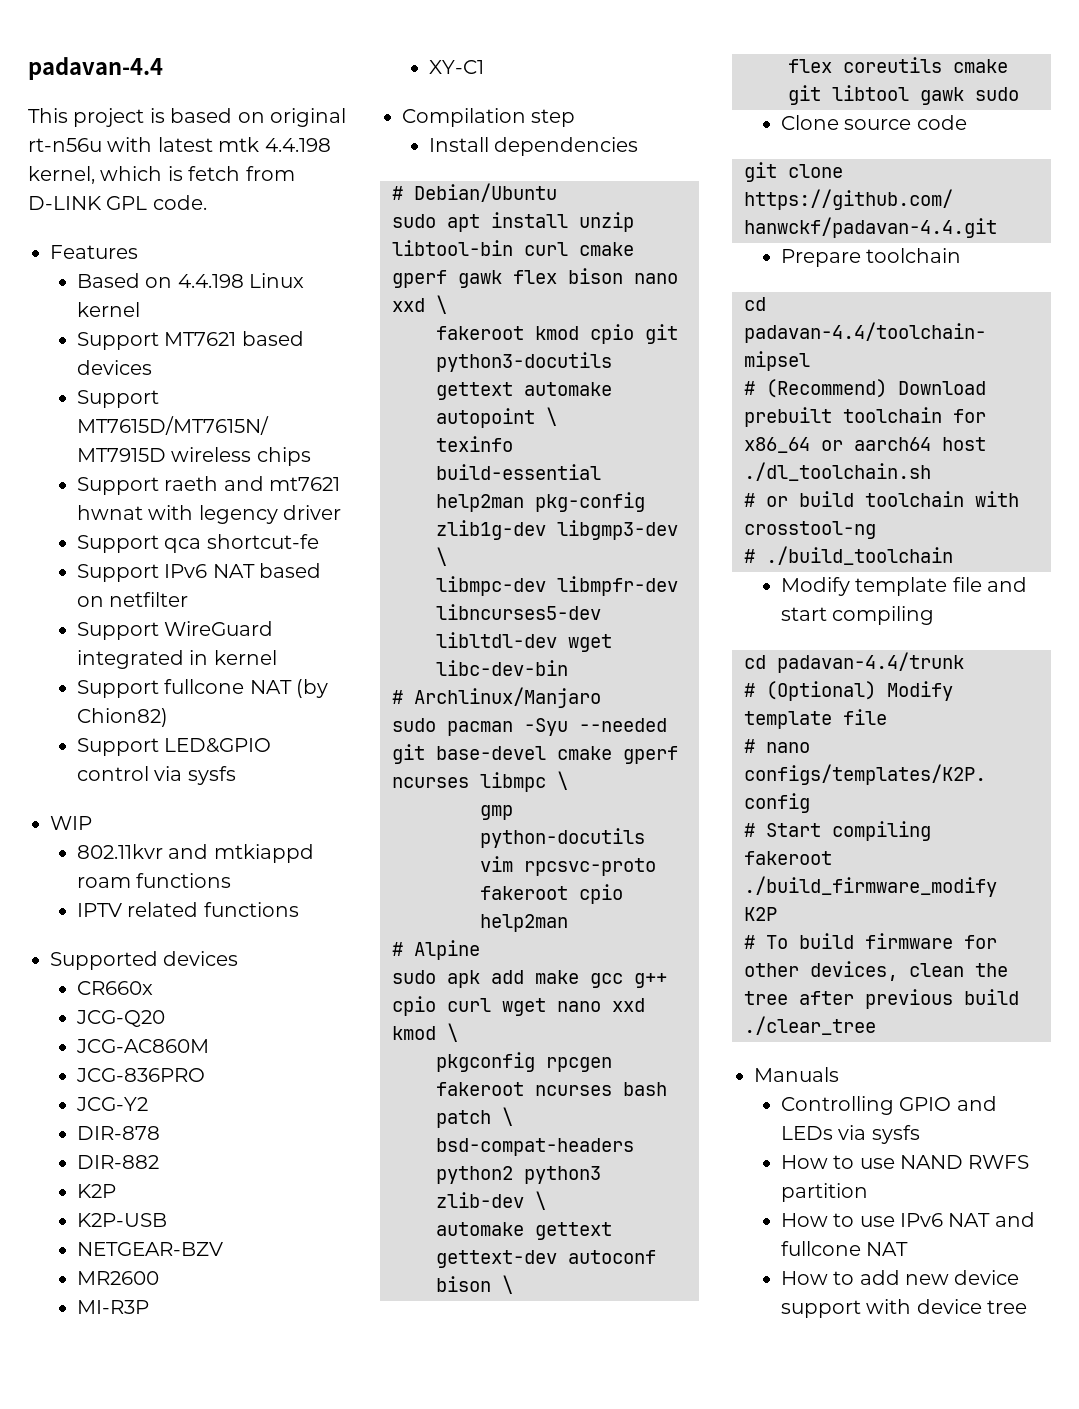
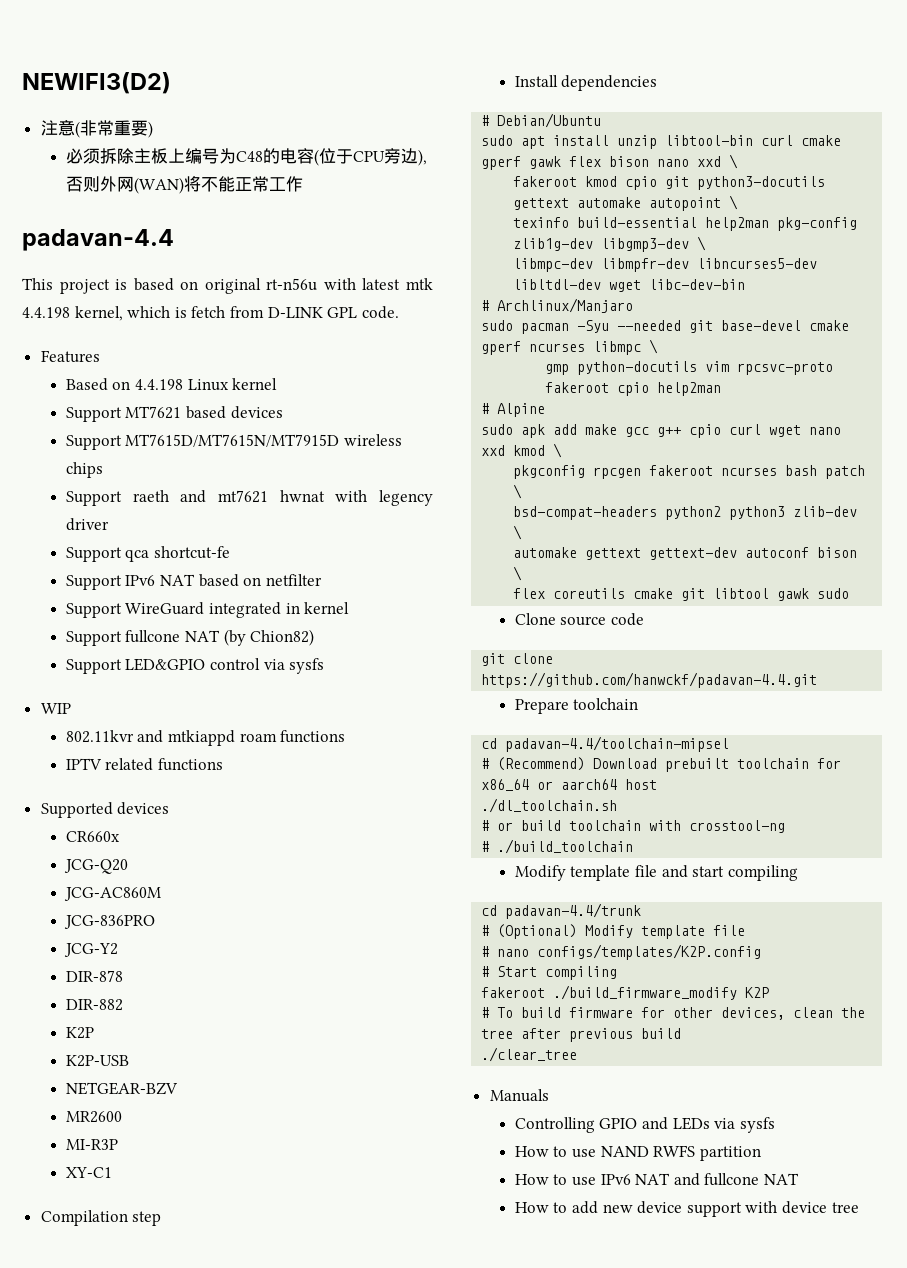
+ NEWIFI3(D2)
+ 注意(非常重要)
+ 必须拆除主板上编号为C48的电容(位于CPU旁边),否则外网(WAN)将不能正常工作

